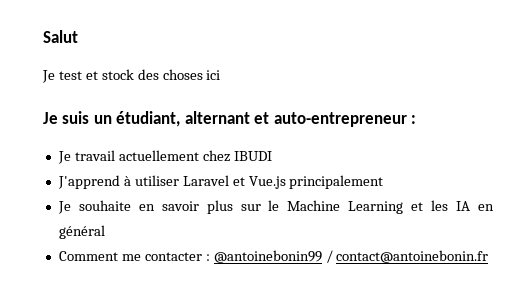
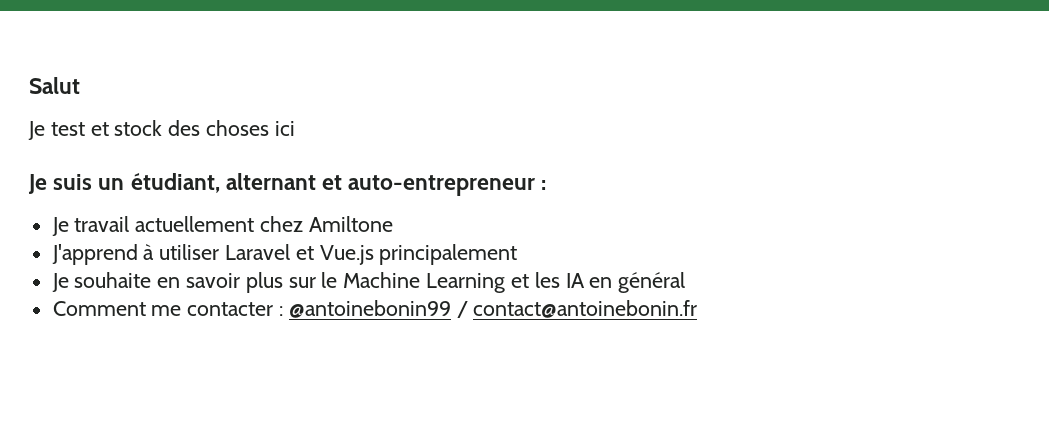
- Je travail actuellement chez IBUDI
+ Je travail actuellement chez Amiltone

